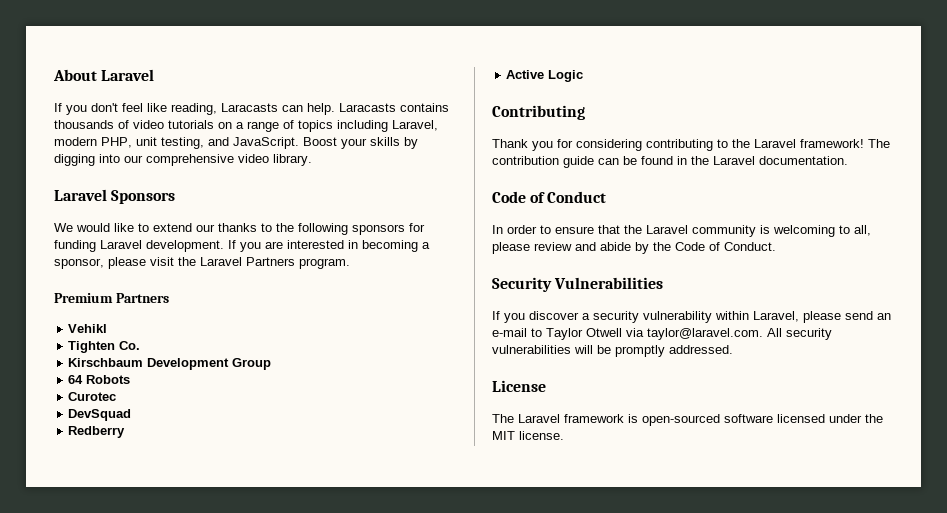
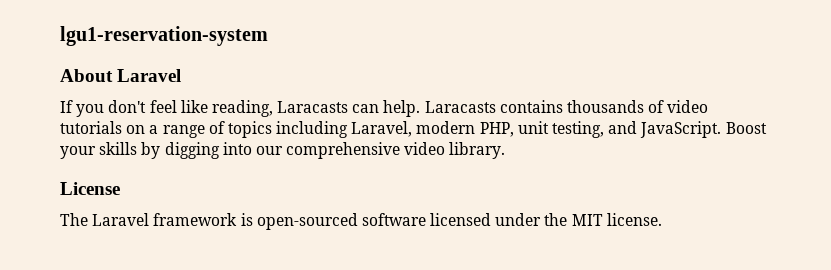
+ lgu1-reservation-system
- Laravel Sponsors
- We would like to extend our thanks to the following sponsors for funding Laravel development. If you are interested in becoming a sponsor, please visit the Laravel Partners program.
- Premium Partners
- Vehikl
- Tighten Co.
- Kirschbaum Development Group
- 64 Robots
- Curotec
- DevSquad
- Redberry
- Active Logic
- Contributing
- Thank you for considering contributing to the Laravel framework! The contribution guide can be found in the Laravel documentation.
- Code of Conduct
- In order to ensure that the Laravel community is welcoming to all, please review and abide by the Code of Conduct.
- Security Vulnerabilities
- If you discover a security vulnerability within Laravel, please send an e-mail to Taylor Otwell via taylor@laravel.com. All security vulnerabilities will be promptly addressed.

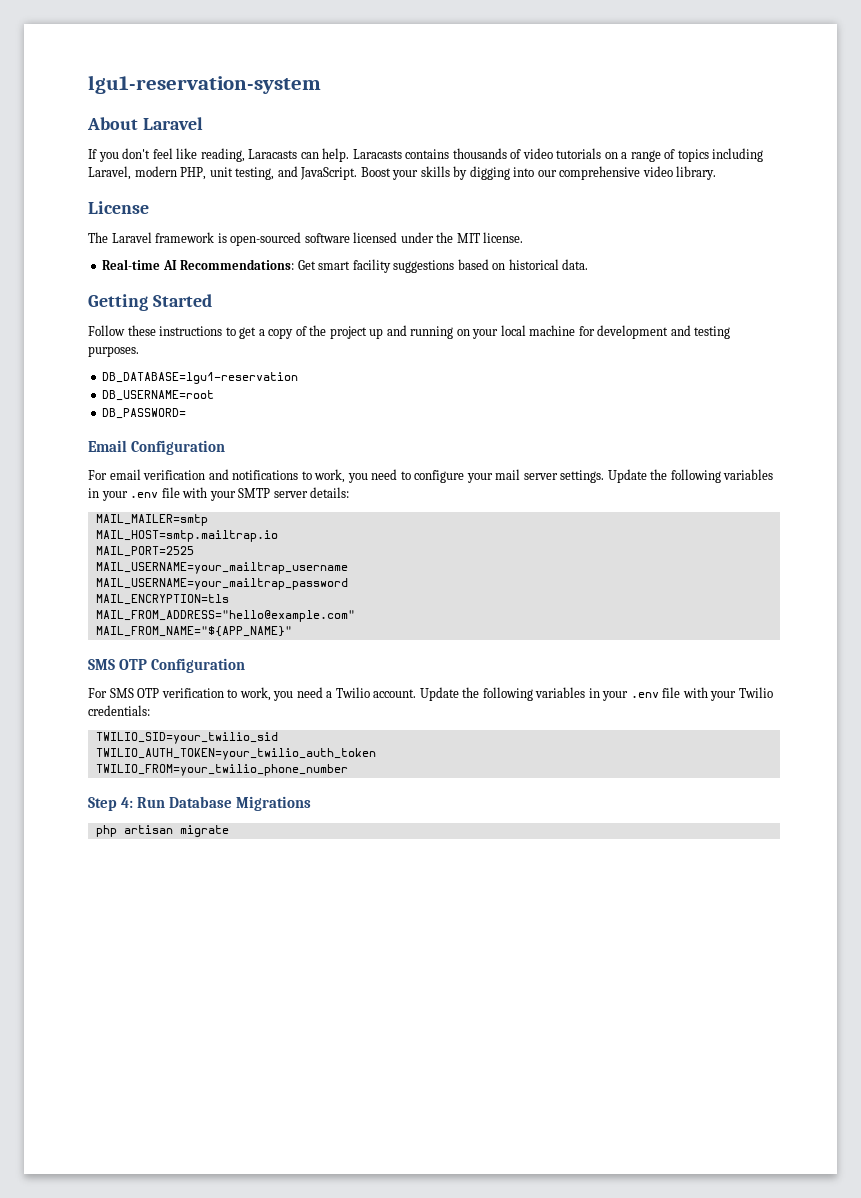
+ Real-time AI Recommendations: Get smart facility suggestions based on historical data.
+ Getting Started
+ Follow these instructions to get a copy of the project up and running on your local machine for development and testing purposes.
+ DB_DATABASE=lgu1-reservation
+ DB_USERNAME=root
+ DB_PASSWORD=
+ Email Configuration
+ For email verification and notifications to work, you need to configure your mail server settings. Update the following variables in your .env file with your SMTP server details:
+ MAIL_MAILER=smtp
+ MAIL_HOST=smtp.mailtrap.io
+ MAIL_PORT=2525
+ MAIL_USERNAME=your_mailtrap_username
+ MAIL_USERNAME=your_mailtrap_password
+ MAIL_ENCRYPTION=tls
+ MAIL_FROM_ADDRESS="hello@example.com"
+ MAIL_FROM_NAME="${APP_NAME}"
+ SMS OTP Configuration
+ For SMS OTP verification to work, you need a Twilio account. Update the following variables in your .env file with your Twilio credentials:
+ TWILIO_SID=your_twilio_sid
+ TWILIO_AUTH_TOKEN=your_twilio_auth_token
+ TWILIO_FROM=your_twilio_phone_number
+ Step 4: Run Database Migrations
+ php artisan migrate

